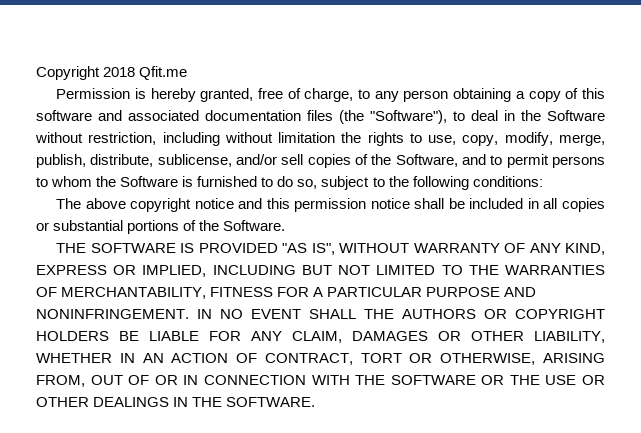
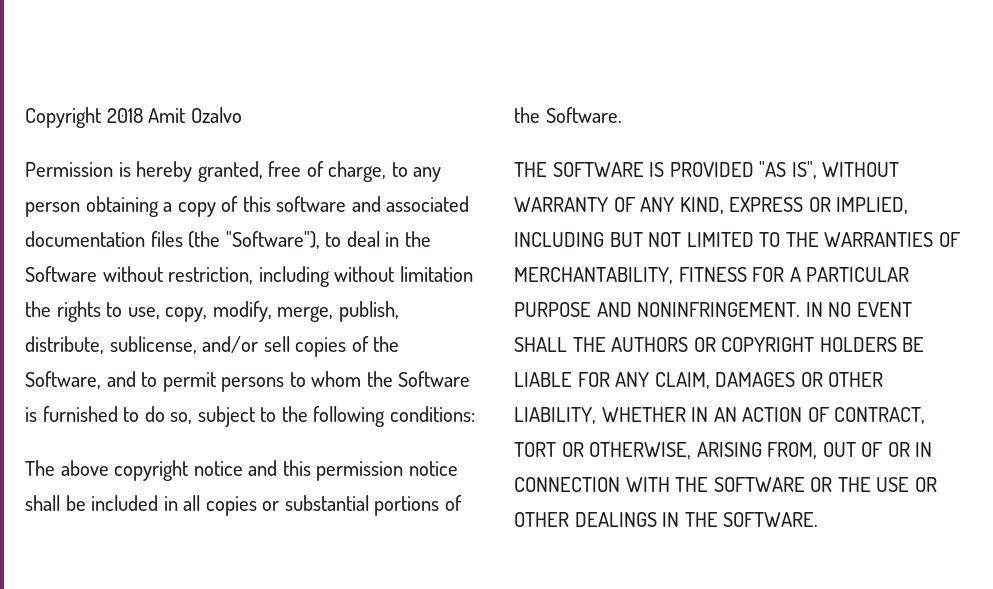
- Copyright 2018 Qfit.me
+ Copyright 2018 Amit Ozalvo

